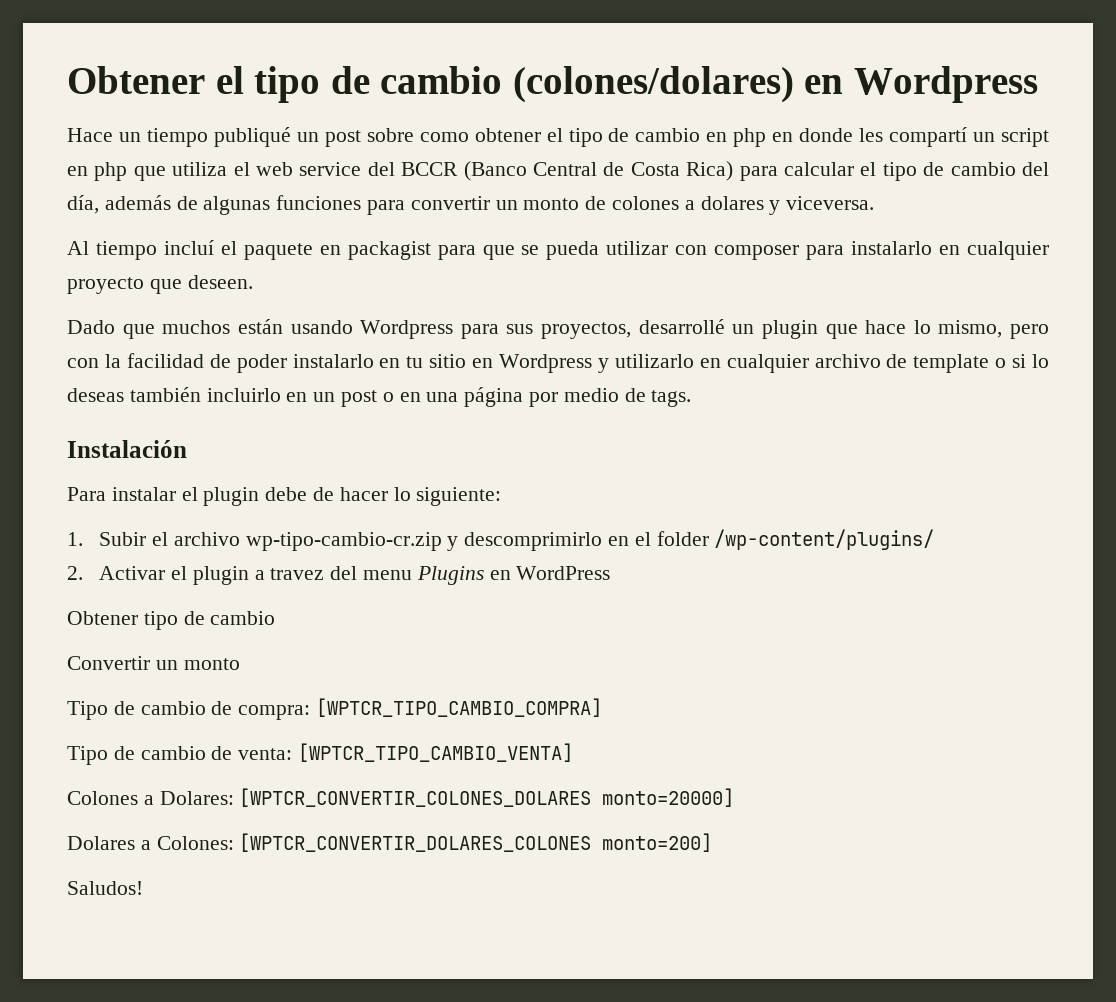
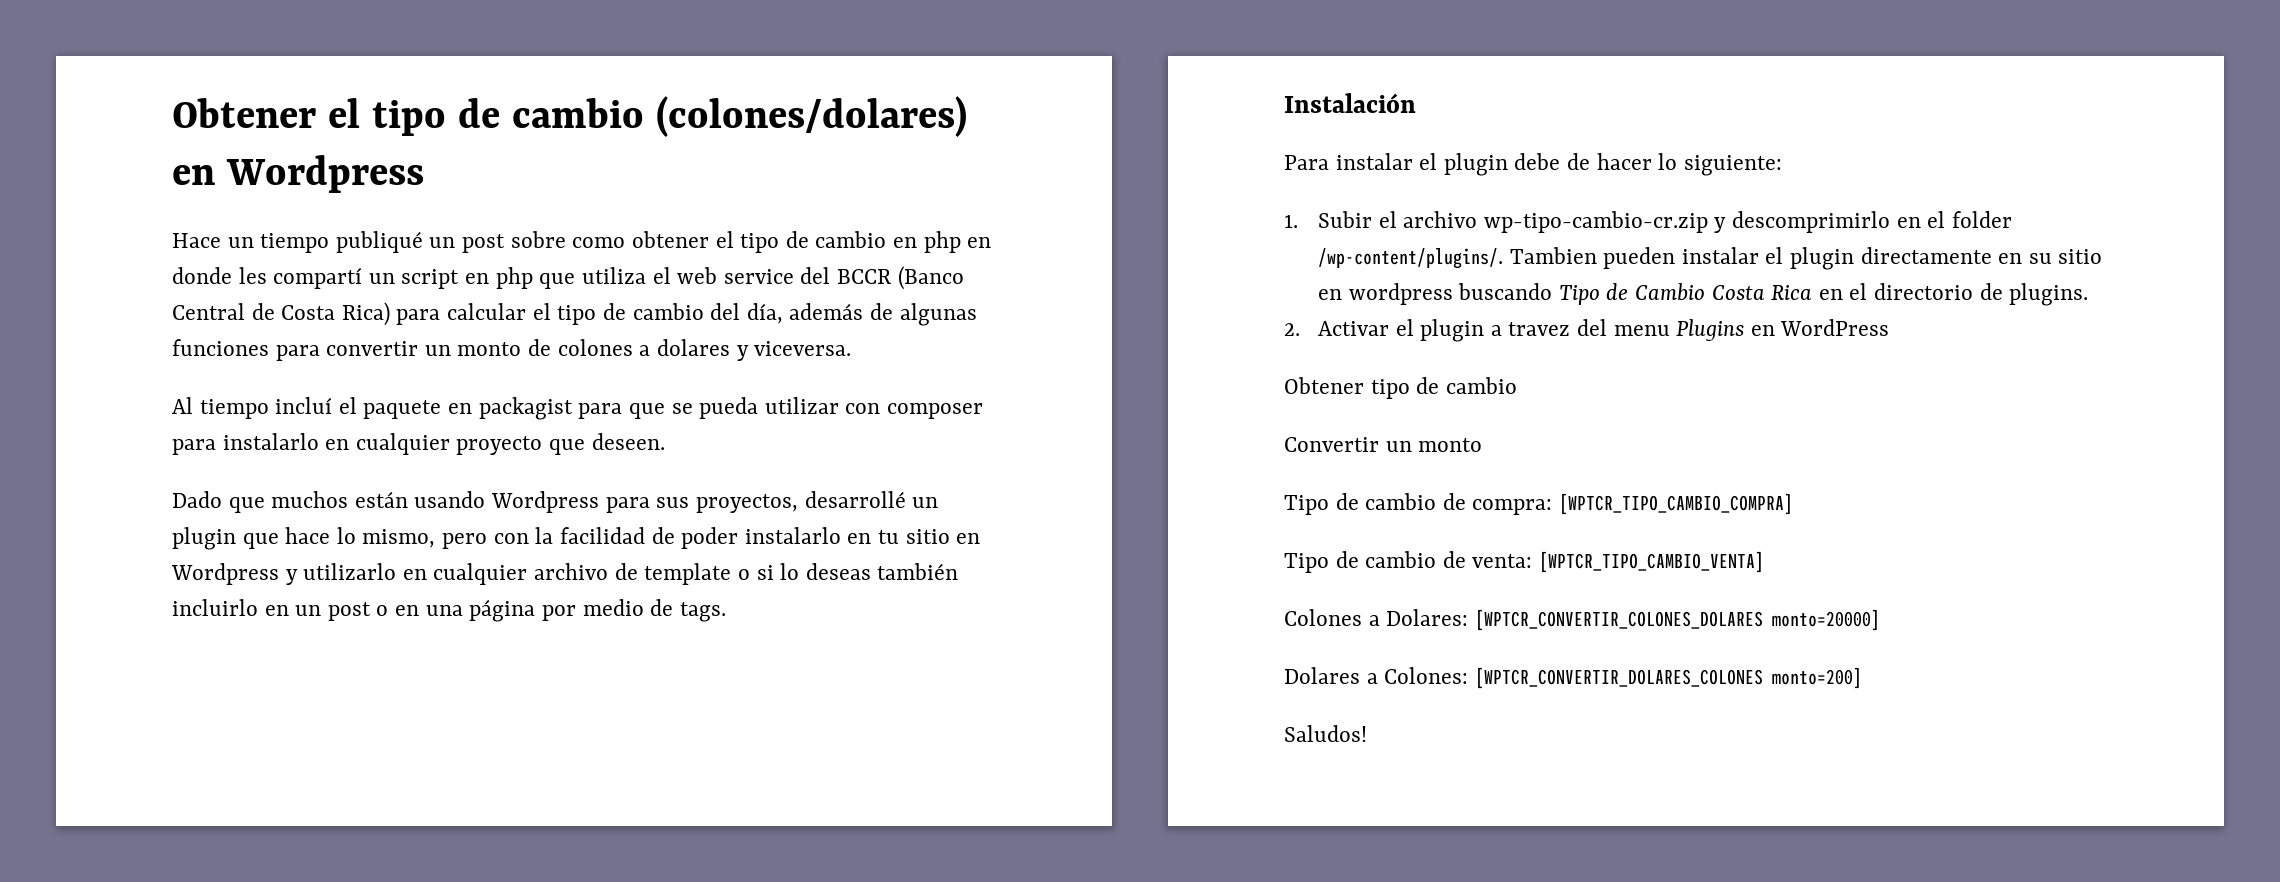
- 1. Subir el archivo wp-tipo-cambio-cr.zip y descomprimirlo en el folder /wp-content/plugins/
+ 1. Subir el archivo wp-tipo-cambio-cr.zip y descomprimirlo en el folder /wp-content/plugins/. Tambien pueden instalar el plugin directamente en su sitio en wordpress buscando Tipo de Cambio Costa Rica en el directorio de plugins.

